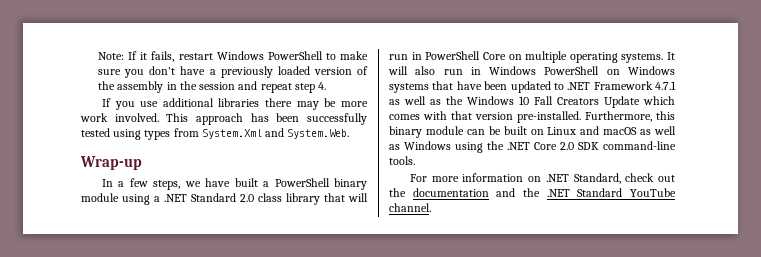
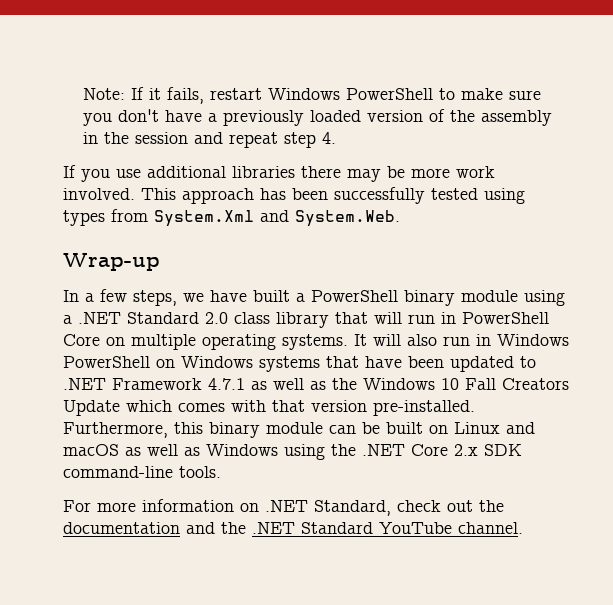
- Furthermore, this binary module can be built on Linux and macOS as well as Windows using the .NET Core 2.0 SDK command-line tools.
+ Furthermore, this binary module can be built on Linux and macOS as well as Windows using the .NET Core 2.x SDK command-line tools.

